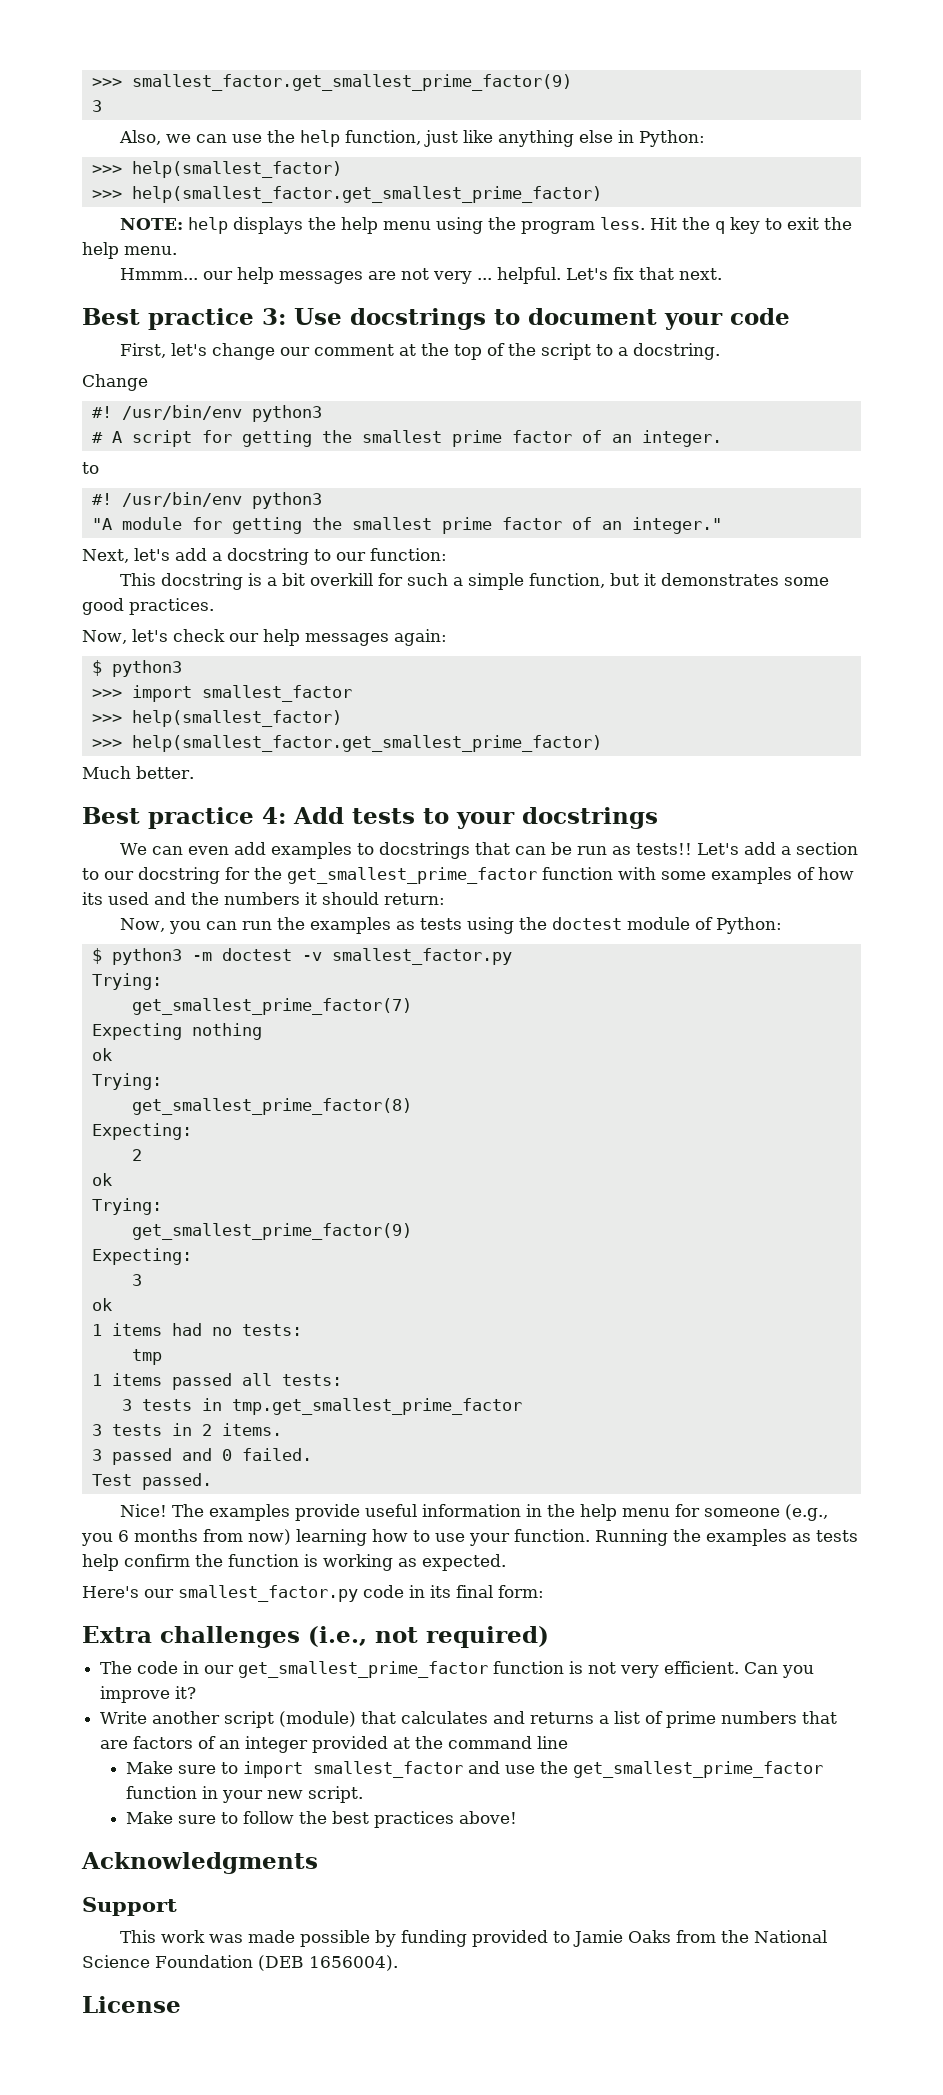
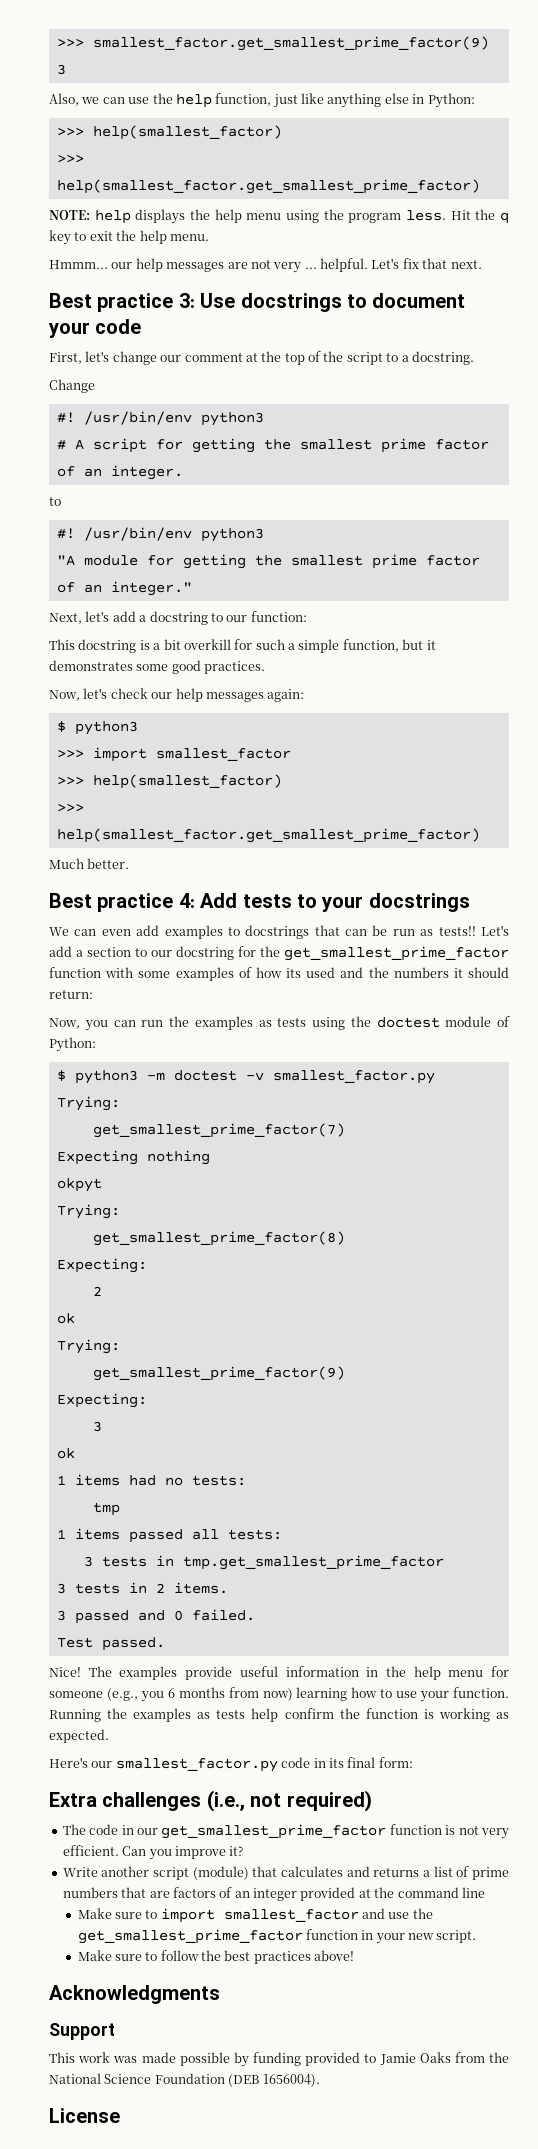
  Expecting nothing
- ok
+ okpyt

